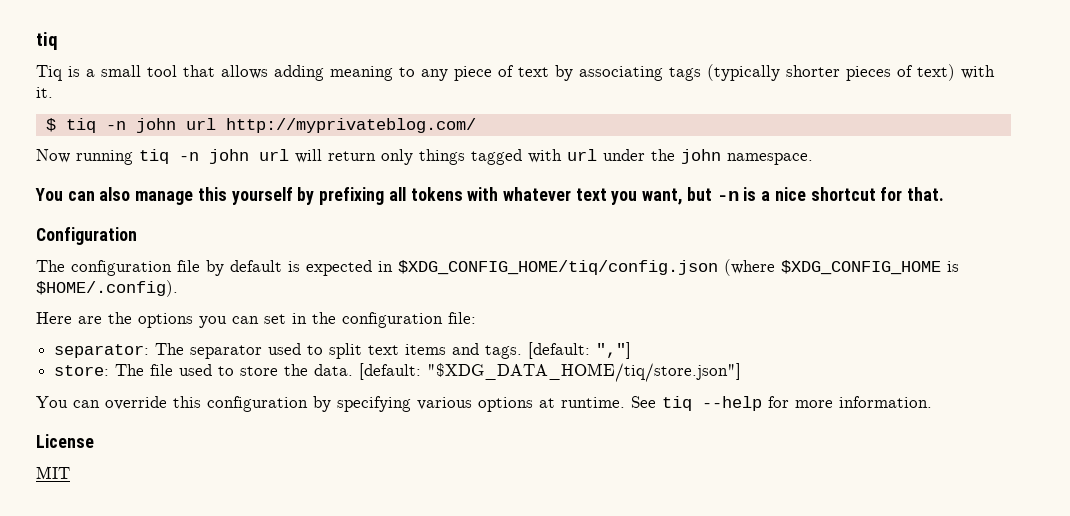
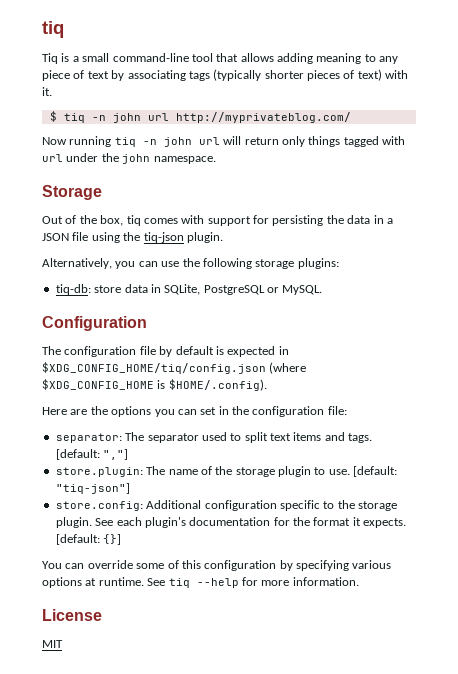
- Tiq is a small tool that allows adding meaning to any piece of text by associating tags (typically shorter pieces of text) with it.
+ Tiq is a small command-line tool that allows adding meaning to any piece of text by associating tags (typically shorter pieces of text) with it.
- You can also manage this yourself by prefixing all tokens with whatever text you want, but -n is a nice shortcut for that.
+ Storage
+ Out of the box, tiq comes with support for persisting the data in a JSON file using the tiq-json plugin.
+ Alternatively, you can use the following storage plugins:
+ tiq-db: store data in SQLite, PostgreSQL or MySQL.
- store: The file used to store the data. [default: "$XDG_DATA_HOME/tiq/store.json"]
+ store.plugin: The name of the storage plugin to use. [default: "tiq-json"]
+ store.config: Additional configuration specific to the storage plugin. See each plugin's documentation for the format it expects. [default: {}]
- You can override this configuration by specifying various options at runtime.
+ You can override some of this configuration by specifying various options at runtime.

